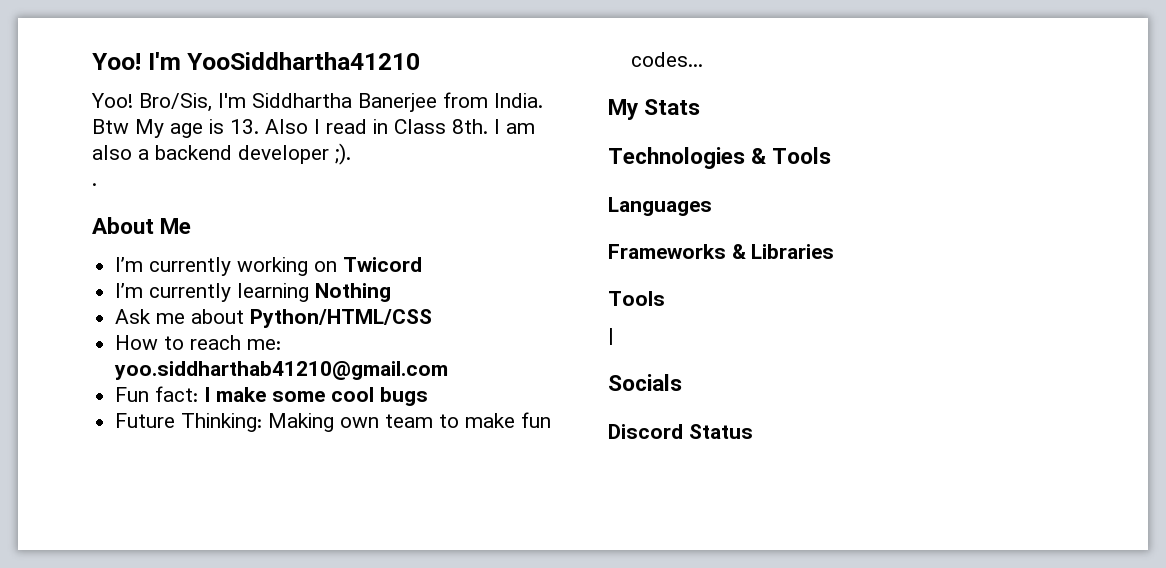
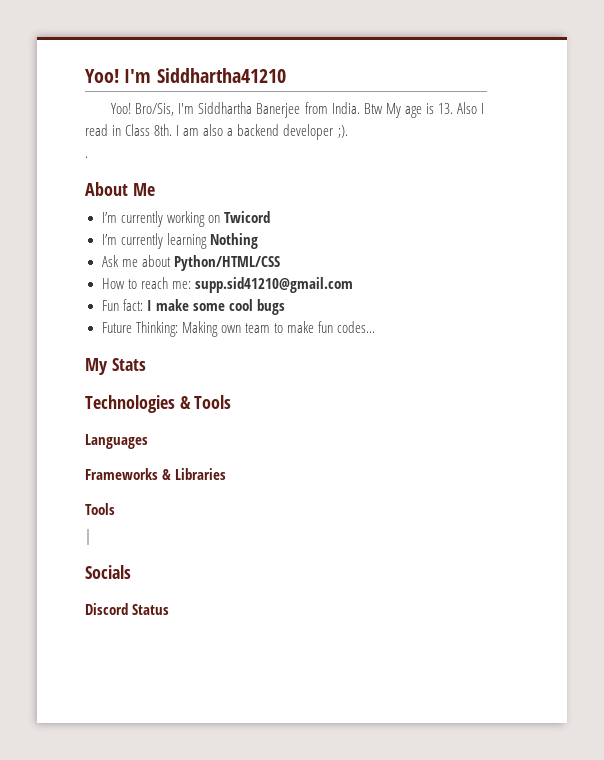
- I'm YooSiddhartha41210
+ I'm Siddhartha41210
- How to reach me: yoo.siddharthab41210@gmail.com
+ How to reach me: supp.sid41210@gmail.com

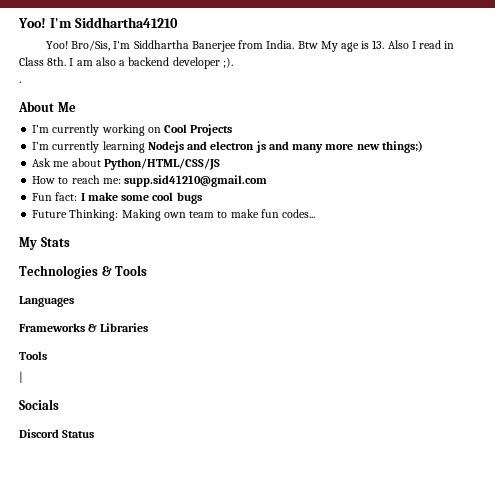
- I’m currently working on Twicord
+ I’m currently working on Cool Projects
- I’m currently learning Nothing
+ I’m currently learning Nodejs and electron js and many more new things;)
- Ask me about Python/HTML/CSS
+ Ask me about Python/HTML/CSS/JS

